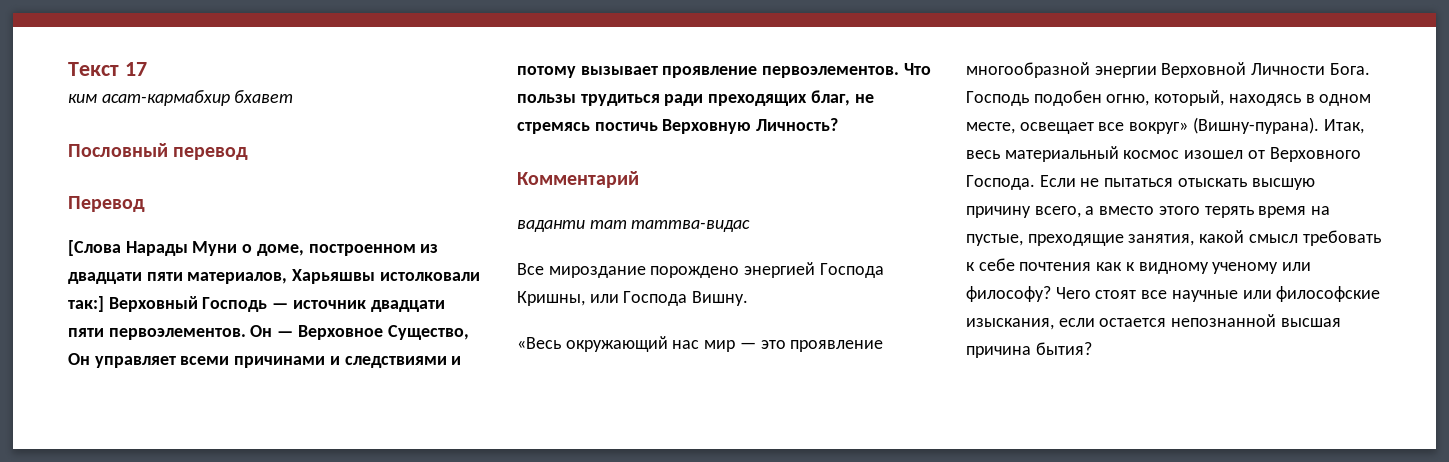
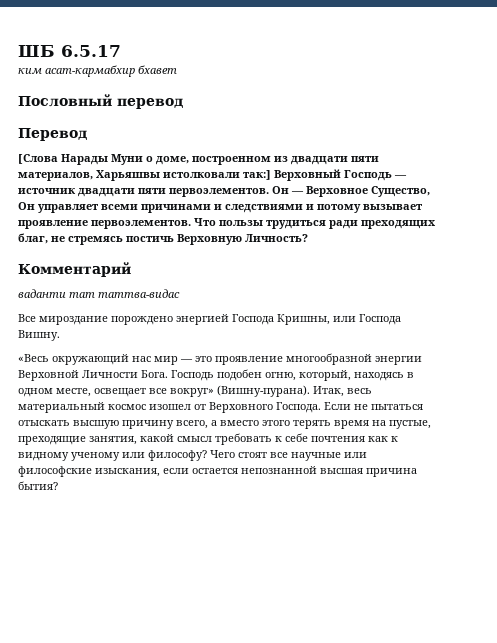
- Текст 17
+ ШБ 6.5.17

